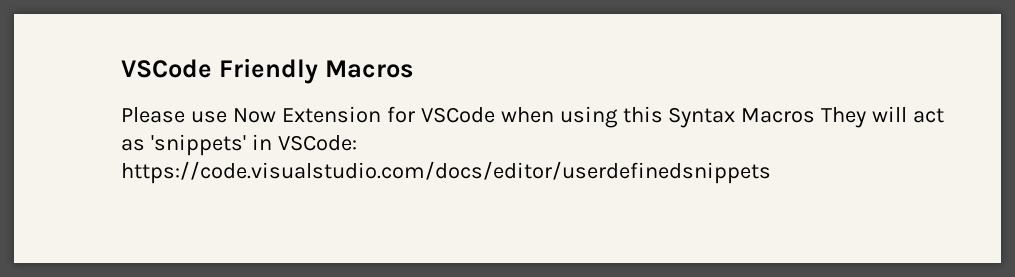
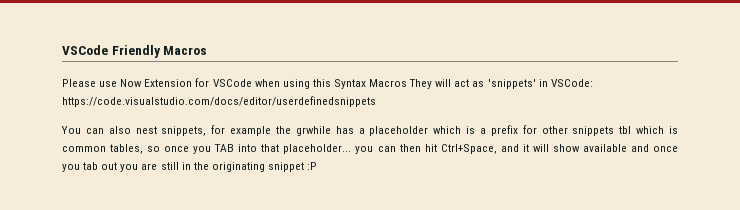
+ You can also nest snippets, for example the grwhile has a placeholder which is a prefix for other snippets tbl which is common tables, so once you TAB into that placeholder... you can then hit Ctrl+Space, and it will show available and once you tab out you are still in the originating snippet :P

